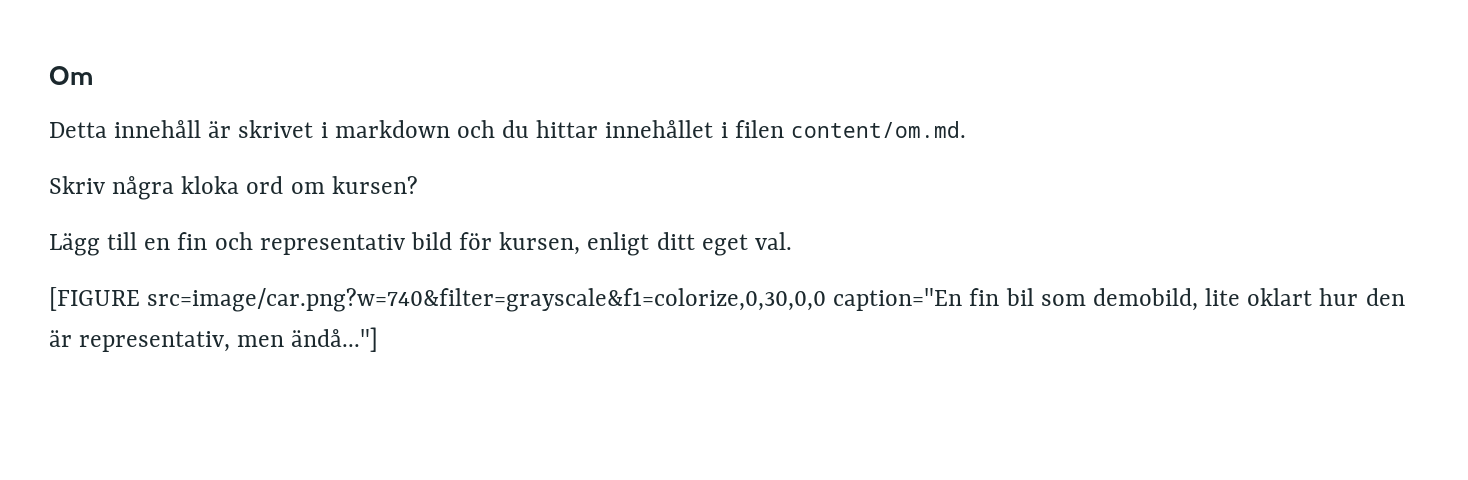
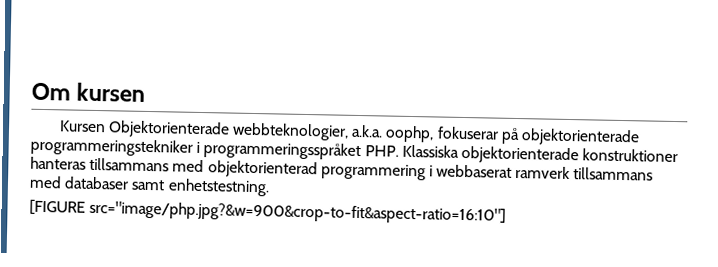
- Om
- Detta innehåll är skrivet i markdown och du hittar innehållet i filen content/om.md.
- Skriv några kloka ord om kursen?
- Lägg till en fin och representativ bild för kursen, enligt ditt eget val.
- [FIGURE src=image/car.png?w=740&filter=grayscale&f1=colorize,0,30,0,0 caption="En fin bil som demobild, lite oklart hur den är representativ, men ändå..."]
+ Om kursen
+ Kursen Objektorienterade webbteknologier, a.k.a. oophp, fokuserar på objektorienterade programmeringstekniker i programmeringsspråket PHP. Klassiska objektorienterade konstruktioner hanteras tillsammans med objektorienterad programmering i webbaserat ramverk tillsammans med databaser samt enhetstestning.
+ [FIGURE src="image/php.jpg?&w=900&crop-to-fit&aspect-ratio=16:10"]

